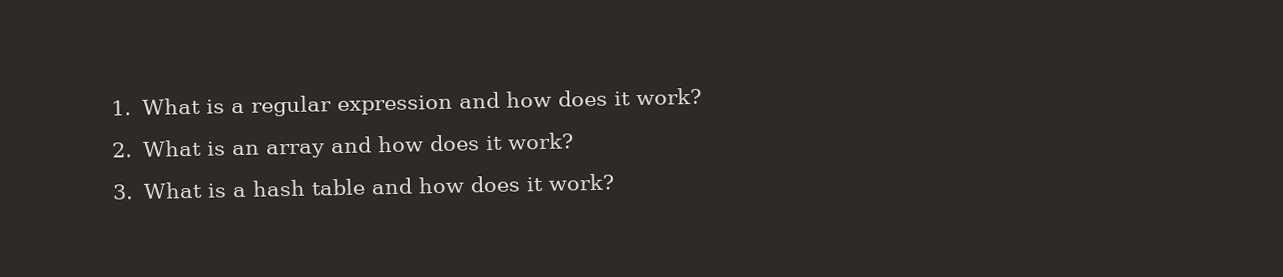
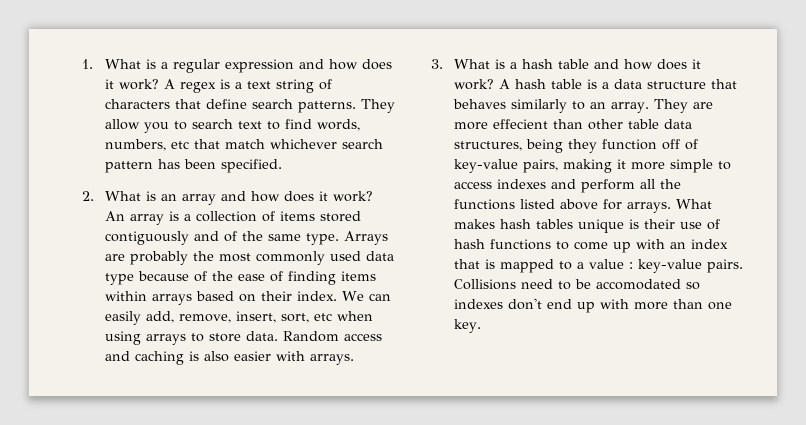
+ A regex is a text string of characters that define search patterns. They allow you to search text to find words, numbers, etc that match whichever search pattern has been specified.
+ An array is a collection of items stored contiguously and of the same type. Arrays are probably the most commonly used data type because of the ease of finding items within arrays based on their index. We can easily add, remove, insert, sort, etc when using arrays to store data. Random access and caching is also easier with arrays.
+ A hash table is a data structure that behaves similarly to an array. They are more effecient than other table data structures, being they function off of key-value pairs, making it more simple to access indexes and perform all the functions listed above for arrays. What makes hash tables unique is their use of hash functions to come up with an index that is mapped to a value : key-value pairs. Collisions need to be accomodated so indexes don't end up with more than one key.

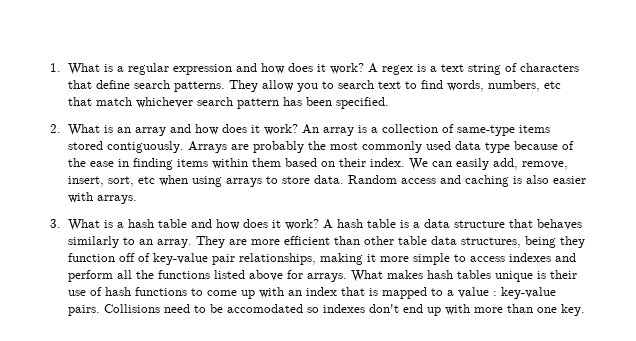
- An array is a collection of items stored contiguously and of the same type.
+ An array is a collection of same-type items stored contiguously.
- Arrays are probably the most commonly used data type because of the ease of finding items within arrays based on their index.
+ Arrays are probably the most commonly used data type because of the ease in finding items within them based on their index.
- They are more effecient than other table data structures, being they function off of key-value pairs, making it more simple to access indexes and perform all the functions listed above for arrays.
+ They are more efficient than other table data structures, being they function off of key-value pair relationships, making it more simple to access indexes and perform all the functions listed above for arrays.

